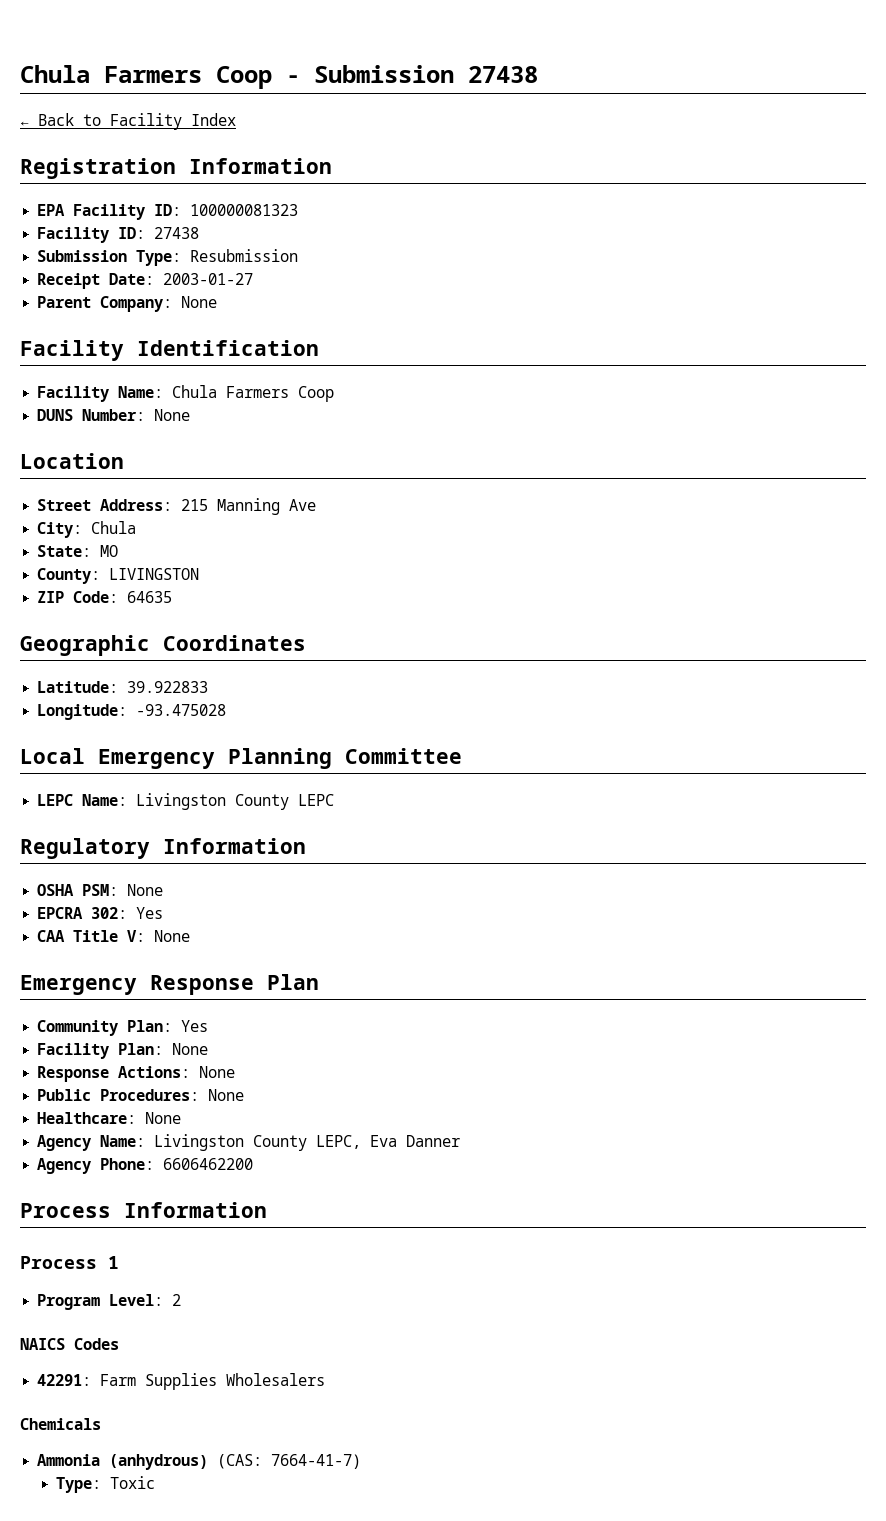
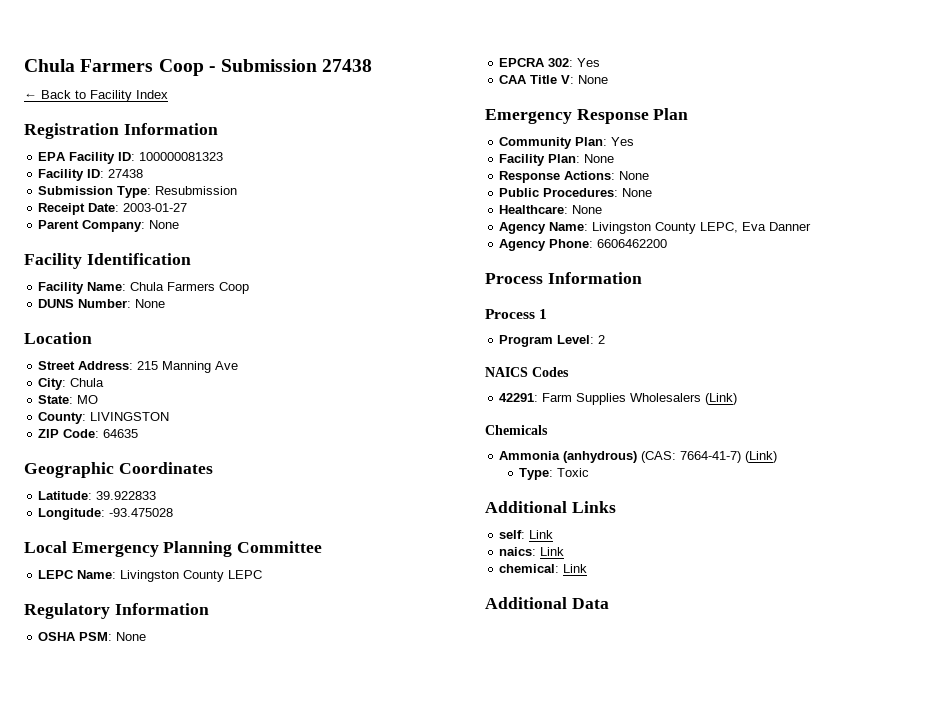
- 42291: Farm Supplies Wholesalers
+ 42291: Farm Supplies Wholesalers (Link)
- Ammonia (anhydrous) (CAS: 7664-41-7)
+ Ammonia (anhydrous) (CAS: 7664-41-7) (Link)
+ Additional Links
+ self: Link
+ naics: Link
+ chemical: Link
+ Additional Data

